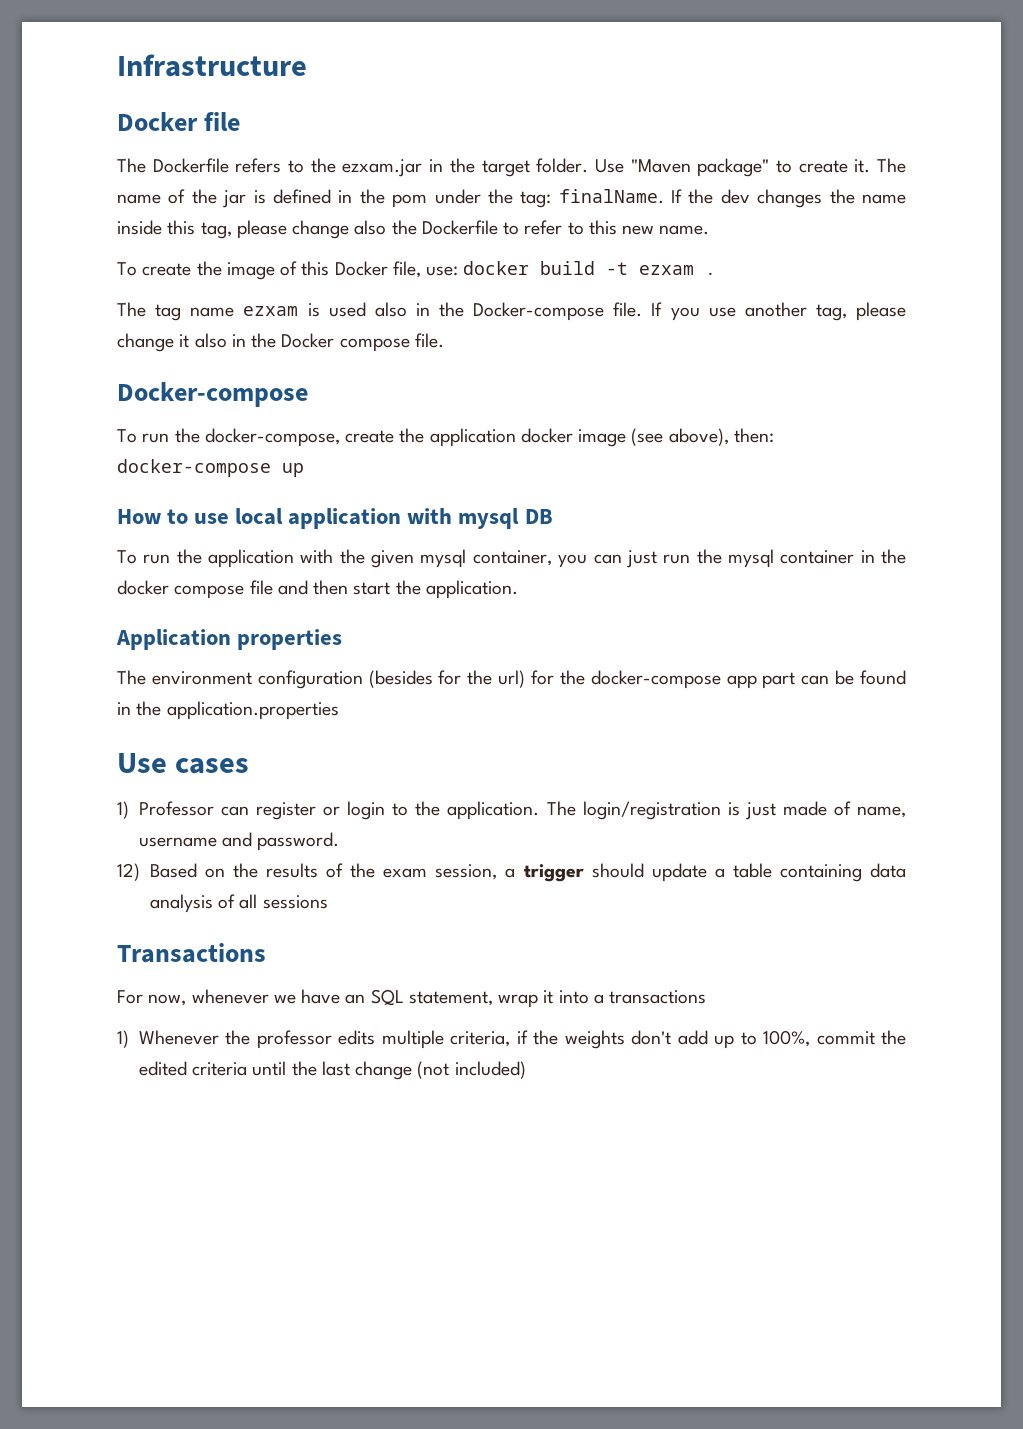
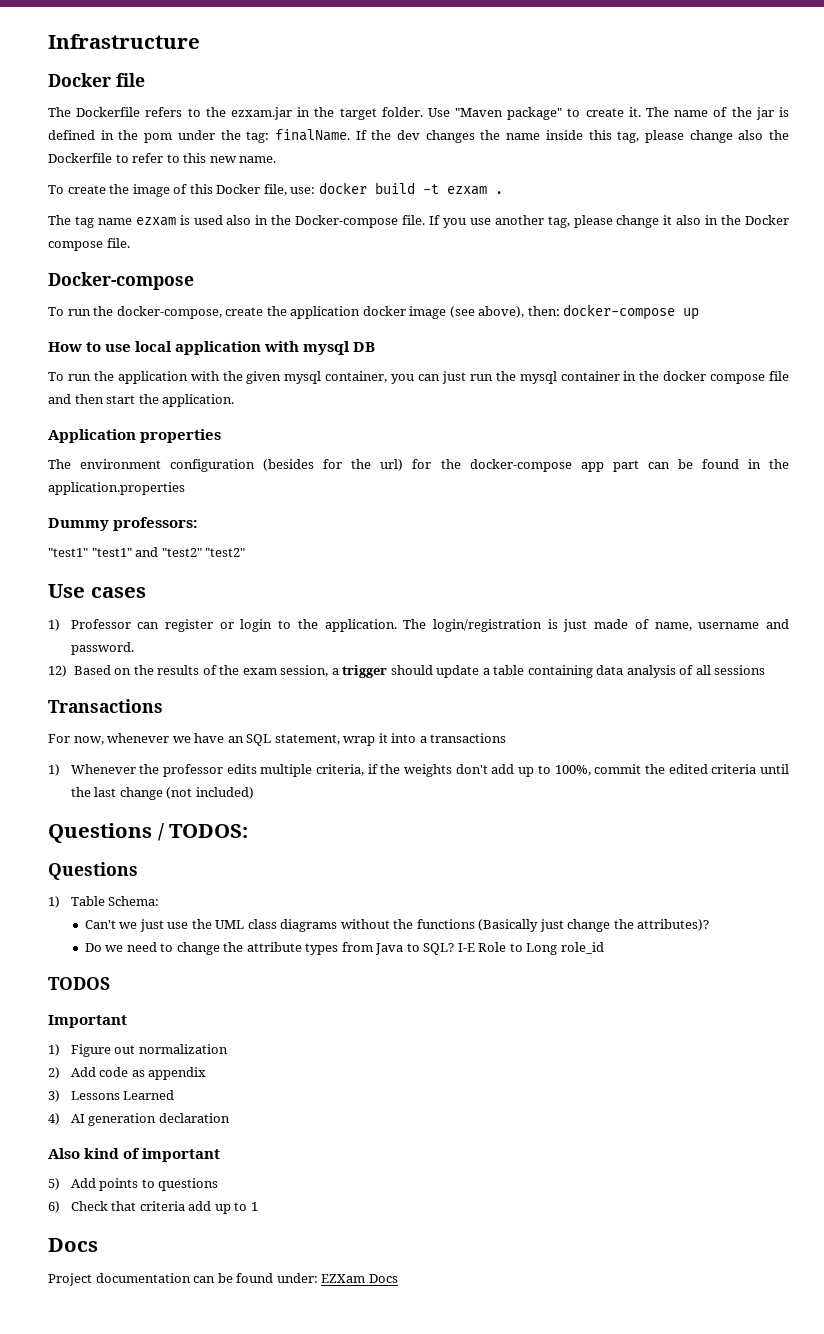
+ Dummy professors:
+ "test1" "test1" and "test2" "test2"
+ Questions / TODOS:
+ Questions
+ 1) Table Schema:
+ Can't we just use the UML class diagrams without the functions (Basically just change the attributes)?
+ Do we need to change the attribute types from Java to SQL? I-E Role to Long role_id
+ TODOS
+ Important
+ 1) Figure out normalization
+ 2) Add code as appendix
+ 3) Lessons Learned
+ 4) AI generation declaration
+ Also kind of important
+ 5) Add points to questions
+ 6) Check that criteria add up to 1
+ Docs
+ Project documentation can be found under: EZXam Docs

